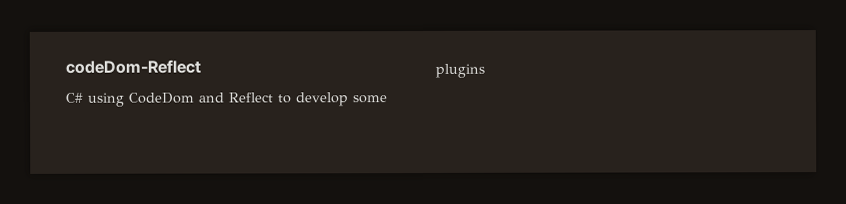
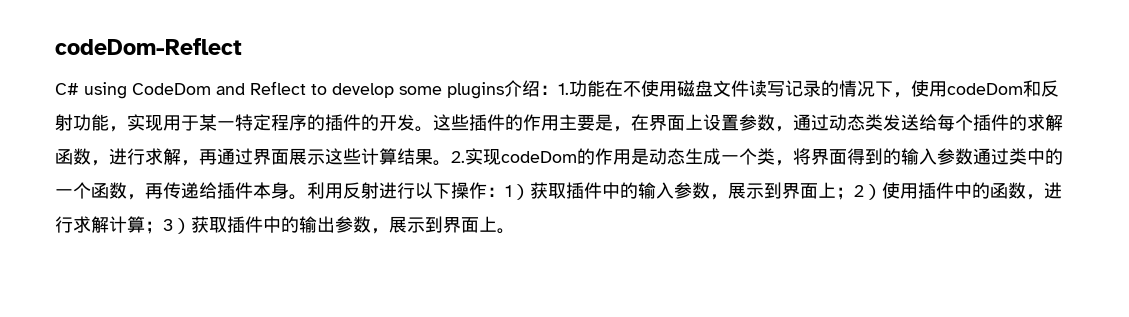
- C# using CodeDom and Reflect to develop some plugins
+ C# using CodeDom and Reflect to develop some plugins介绍：1.功能在不使用磁盘文件读写记录的情况下，使用codeDom和反射功能，实现用于某一特定程序的插件的开发。这些插件的作用主要是，在界面上设置参数，通过动态类发送给每个插件的求解函数，进行求解，再通过界面展示这些计算结果。2.实现codeDom的作用是动态生成一个类，将界面得到的输入参数通过类中的一个函数，再传递给插件本身。利用反射进行以下操作：1）获取插件中的输入参数，展示到界面上；2）使用插件中的函数，进行求解计算；3）获取插件中的输出参数，展示到界面上。

